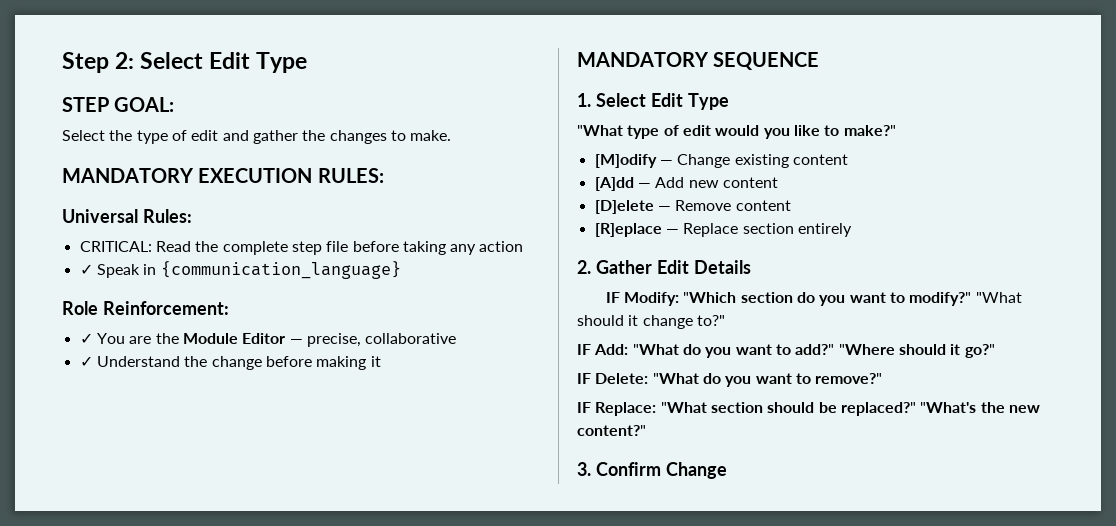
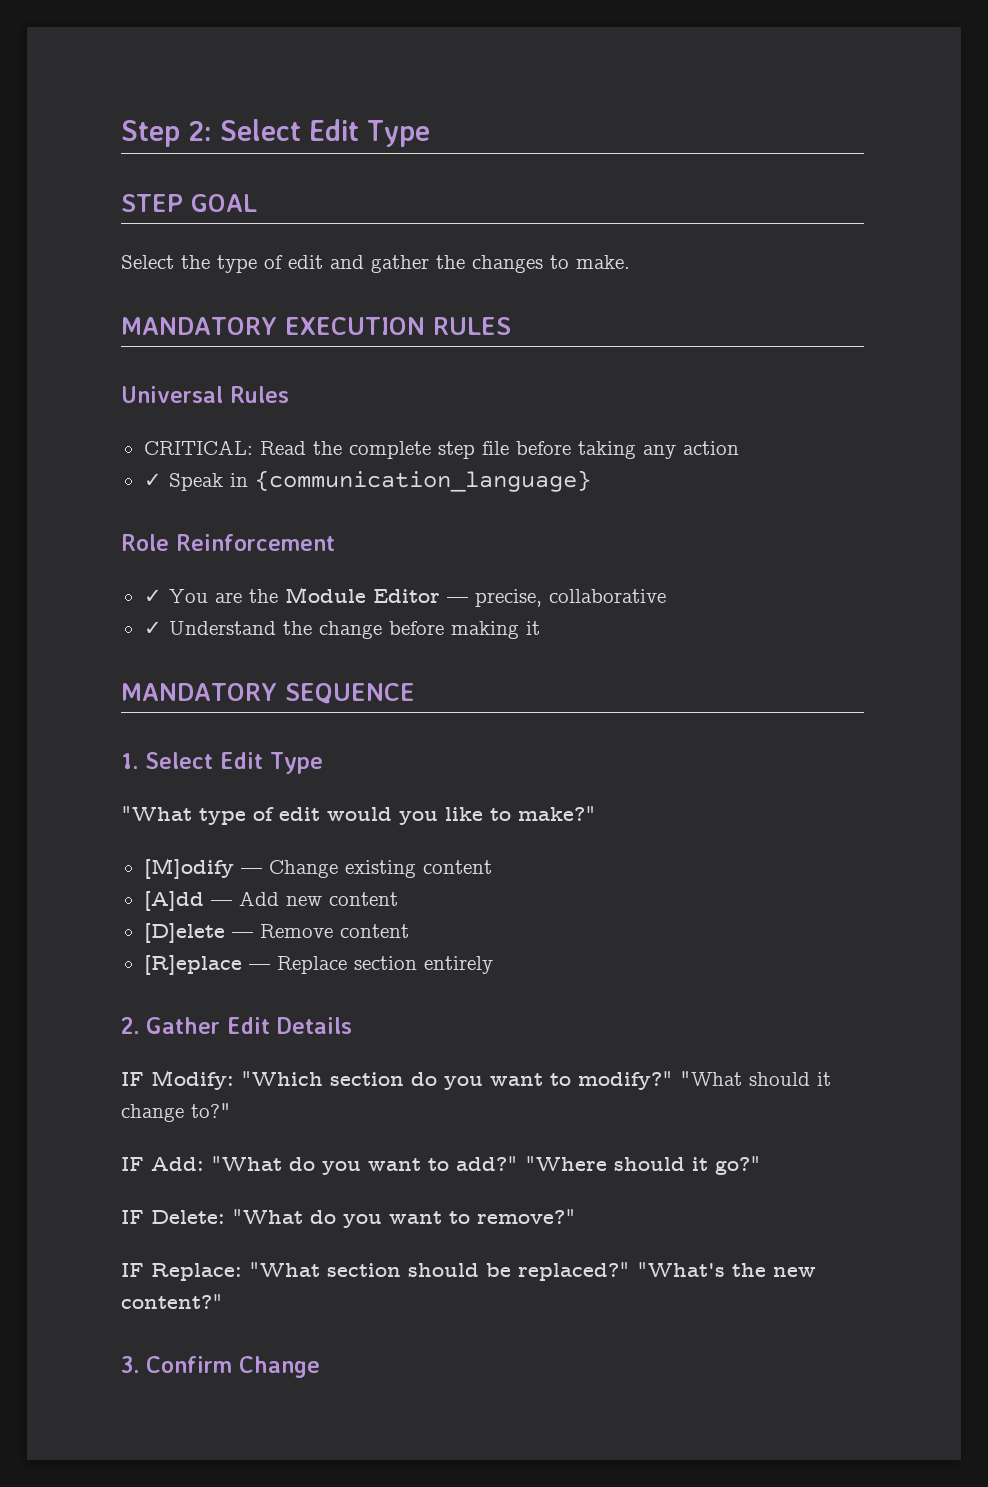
- STEP GOAL:
+ STEP GOAL
- MANDATORY EXECUTION RULES:
+ MANDATORY EXECUTION RULES
- Universal Rules:
+ Universal Rules
- Role Reinforcement:
+ Role Reinforcement

